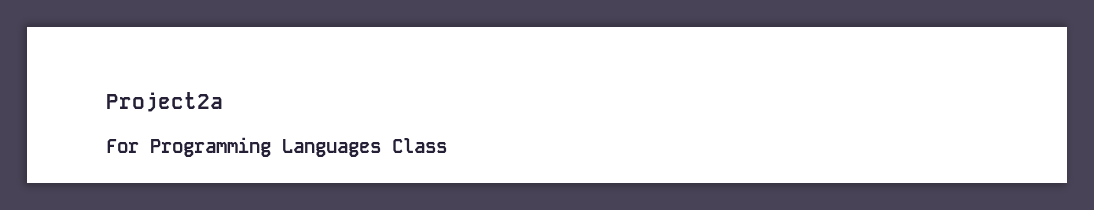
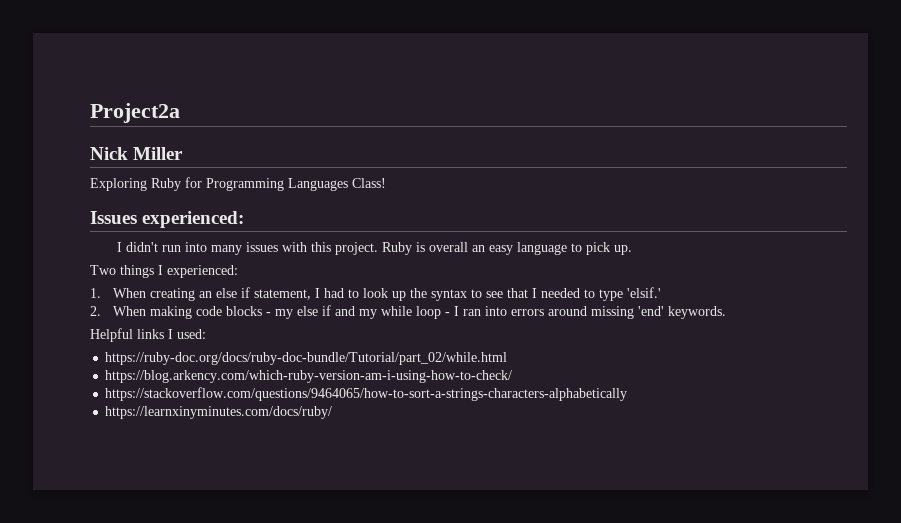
- For Programming Languages Class
+ Nick Miller
+ Exploring Ruby for Programming Languages Class!
+ Issues experienced:
+ I didn't run into many issues with this project. Ruby is overall an easy language to pick up.
+ Two things I experienced:
+ 1. When creating an else if statement, I had to look up the syntax to see that I needed to type 'elsif.'
+ 2. When making code blocks - my else if and my while loop - I ran into errors around missing 'end' keywords.
+ Helpful links I used:
+ https://ruby-doc.org/docs/ruby-doc-bundle/Tutorial/part_02/while.html
+ https://blog.arkency.com/which-ruby-version-am-i-using-how-to-check/
+ https://stackoverflow.com/questions/9464065/how-to-sort-a-strings-characters-alphabetically
+ https://learnxinyminutes.com/docs/ruby/

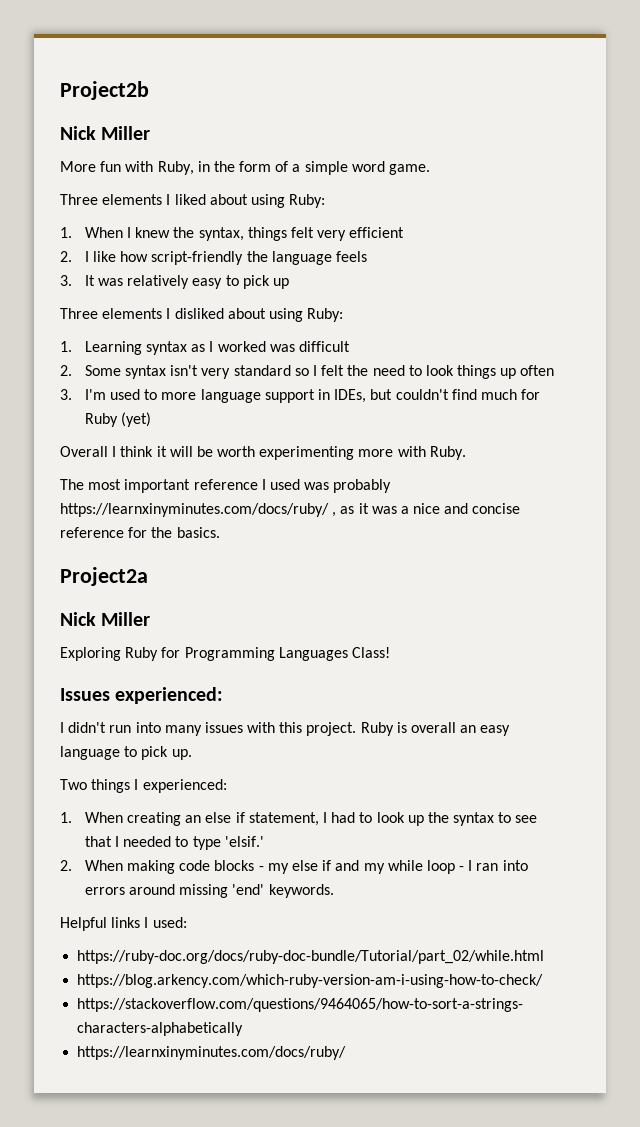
+ Project2b
+ Nick Miller
+ More fun with Ruby, in the form of a simple word game.
+ Three elements I liked about using Ruby:
+ 1. When I knew the syntax, things felt very efficient
+ 2. I like how script-friendly the language feels
+ 3. It was relatively easy to pick up
+ Three elements I disliked about using Ruby:
+ 1. Learning syntax as I worked was difficult
+ 2. Some syntax isn't very standard so I felt the need to look things up often
+ 3. I'm used to more language support in IDEs, but couldn't find much for Ruby (yet)
+ Overall I think it will be worth experimenting more with Ruby.
+ The most important reference I used was probably https://learnxinyminutes.com/docs/ruby/ , as it was a nice and concise reference for the basics.

